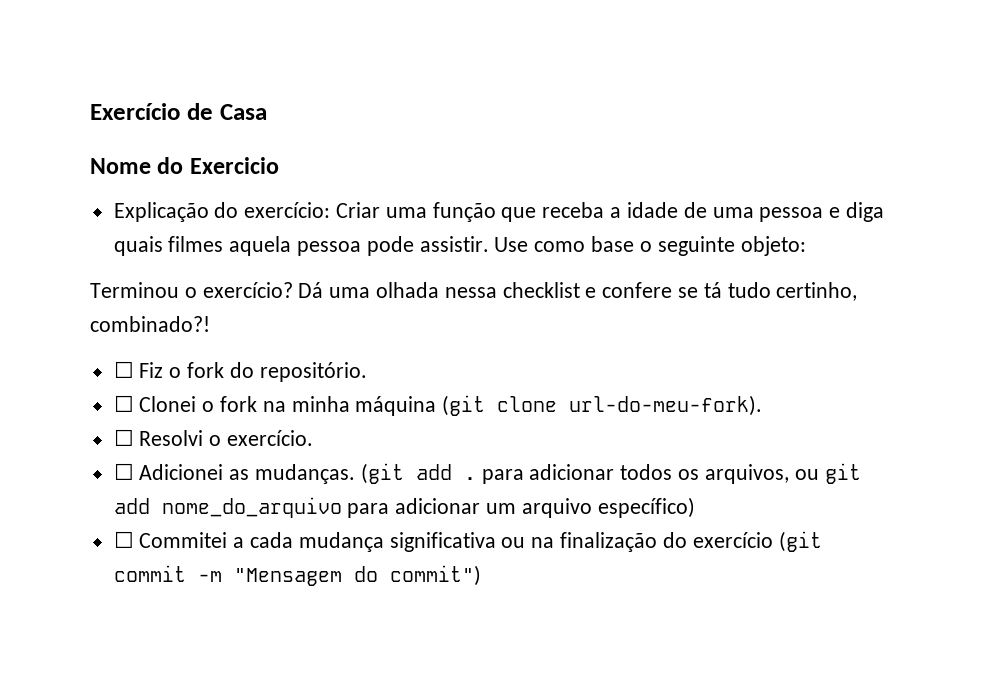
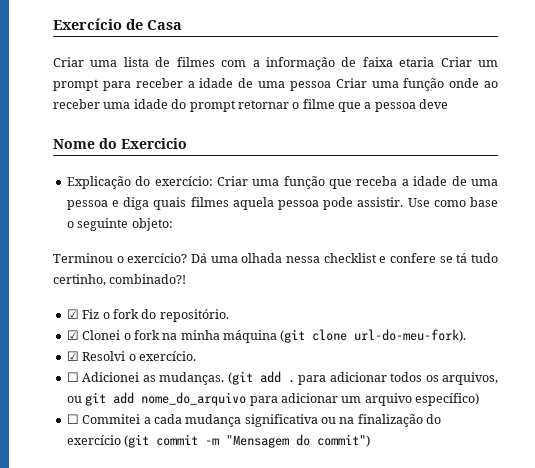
+ Criar uma lista de filmes com a informação de faixa etaria Criar um prompt para receber a idade de uma pessoa Criar uma função onde ao receber uma idade do prompt retornar o filme que a pessoa deve
- ☐ Fiz o fork do repositório.
+ ☑ Fiz o fork do repositório.
- ☐ Clonei o fork na minha máquina (git clone url-do-meu-fork).
+ ☑ Clonei o fork na minha máquina (git clone url-do-meu-fork).
- ☐ Resolvi o exercício.
+ ☑ Resolvi o exercício.

